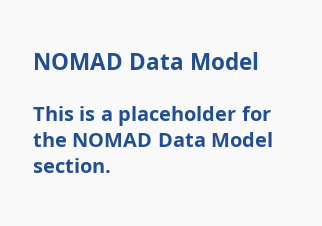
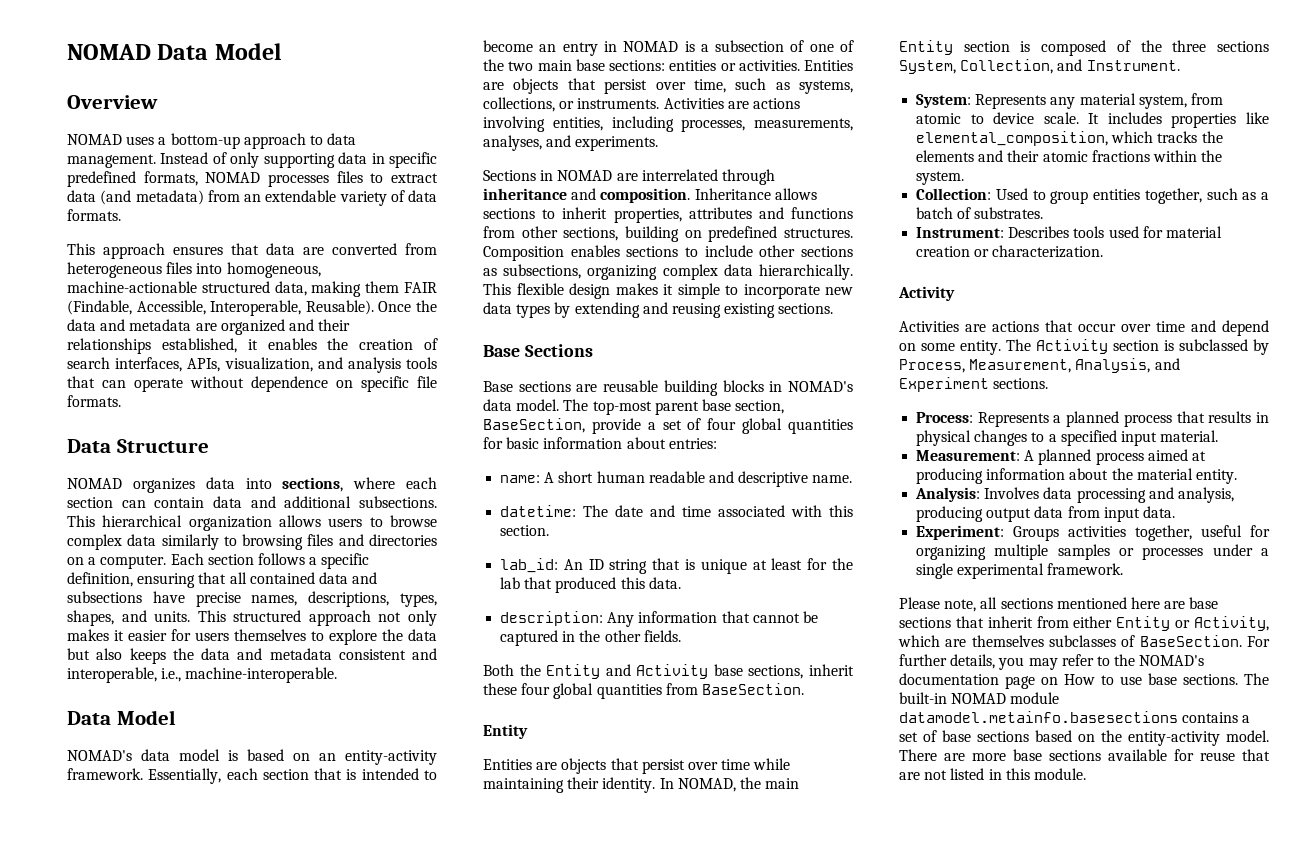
- This is a placeholder for the NOMAD Data Model section.
+ Overview
+ NOMAD uses a bottom-up approach to data management. Instead of only supporting data in specific predefined formats, NOMAD processes files to extract data (and metadata) from an extendable variety of data formats.
+ This approach ensures that data are converted from heterogeneous files into homogeneous, machine-actionable structured data, making them FAIR (Findable, Accessible, Interoperable, Reusable). Once the data and metadata are organized and their relationships established, it enables the creation of search interfaces, APIs, visualization, and analysis tools that can operate without dependence on specific file formats.
+ Data Structure
+ NOMAD organizes data into sections, where each section can contain data and additional subsections. This hierarchical organization allows users to browse complex data similarly to browsing files and directories on a computer. Each section follows a specific definition, ensuring that all contained data and subsections have precise names, descriptions, types, shapes, and units. This structured approach not only makes it easier for users themselves to explore the data but also keeps the data and metadata consistent and interoperable, i.e., machine-interoperable.
+ Data Model
+ NOMAD's data model is based on an entity-activity framework. Essentially, each section that is intended to become an entry in NOMAD is a subsection of one of the two main base sections: entities or activities. Entities are objects that persist over time, such as systems, collections, or instruments. Activities are actions involving entities, including processes, measurements, analyses, and experiments.
+ Sections in NOMAD are interrelated through inheritance and composition. Inheritance allows sections to inherit properties, attributes and functions from other sections, building on predefined structures. Composition enables sections to include other sections as subsections, organizing complex data hierarchically. This flexible design makes it simple to incorporate new data types by extending and reusing existing sections.
+ Base Sections
+ Base sections are reusable building blocks in NOMAD's data model. The top-most parent base section, BaseSection, provide a set of four global quantities for basic information about entries:
+ name: A short human readable and descriptive name.
+ datetime: The date and time associated with this section.
+ lab_id: An ID string that is unique at least for the lab that produced this data.
+ description: Any information that cannot be captured in the other fields.
+ Both the Entity and Activity base sections, inherit these four global quantities from BaseSection.
+ Entity
+ Entities are objects that persist over time while maintaining their identity. In NOMAD, the main Entity section is composed of the three sections System, Collection, and Instrument.
+ System: Represents any material system, from atomic to device scale. It includes properties like elemental_composition, which tracks the elements and their atomic fractions within the system.
+ Collection: Used to group entities together, such as a batch of substrates.
+ Instrument: Describes tools used for material creation or characterization.
+ Activity
+ Activities are actions that occur over time and depend on some entity. The Activity section is subclassed by Process, Measurement, Analysis, and Experiment sections.
+ Process: Represents a planned process that results in physical changes to a specified input material.
+ Measurement: A planned process aimed at producing information about the material entity.
+ Analysis: Involves data processing and analysis, producing output data from input data.
+ Experiment: Groups activities together, useful for organizing multiple samples or processes under a single experimental framework.
+ Please note, all sections mentioned here are base sections that inherit from either Entity or Activity, which are themselves subclasses of BaseSection. For further details, you may refer to the NOMAD's documentation page on How to use base sections. The built-in NOMAD module datamodel.metainfo.basesections contains a set of base sections based on the entity-activity model. There are more base sections available for reuse that are not listed in this module.

